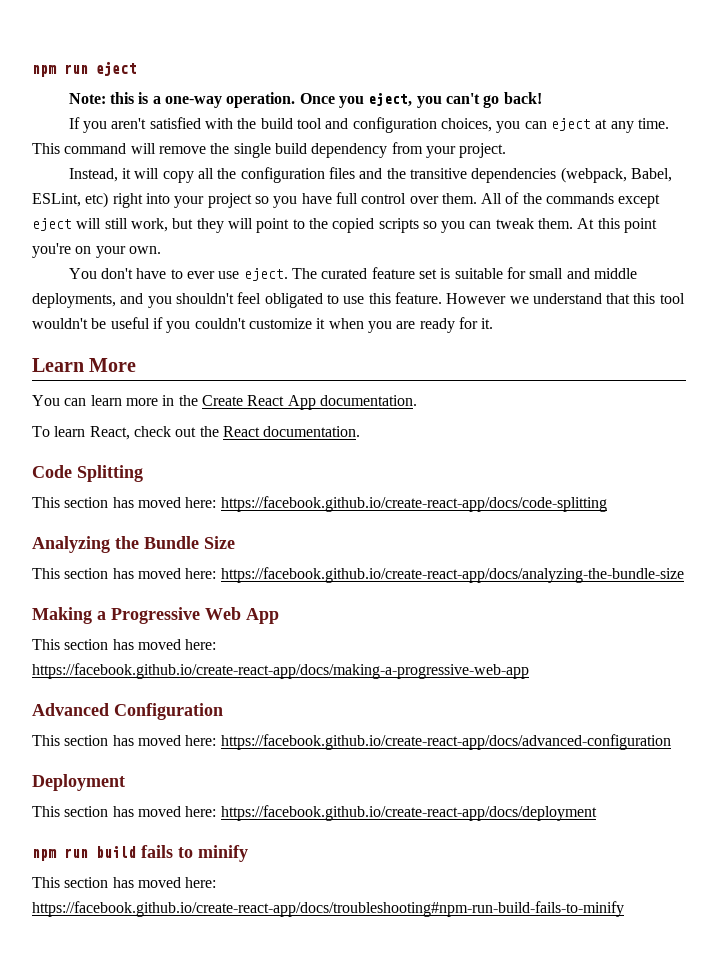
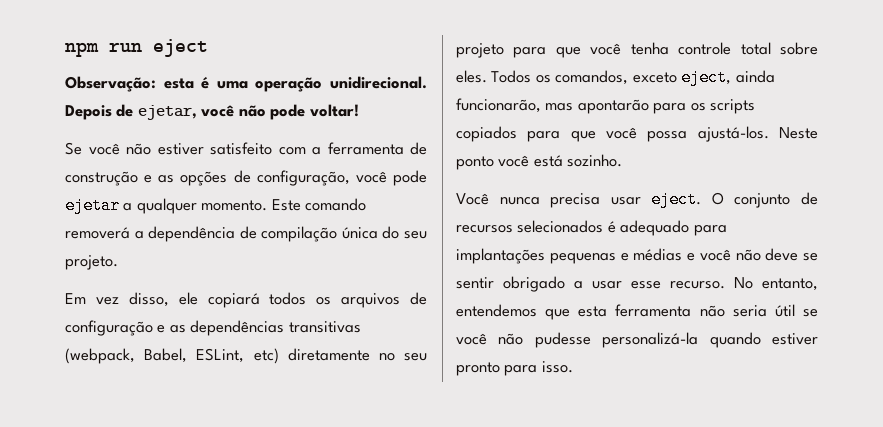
- Note: this is a one-way operation. Once you eject, you can't go back!
- If you aren't satisfied with the build tool and configuration choices, you can eject at any time. This command will remove the single build dependency from your project.
- Instead, it will copy all the configuration files and the transitive dependencies (webpack, Babel, ESLint, etc) right into your project so you have full control over them. All of the commands except eject will still work, but they will point to the copied scripts so you can tweak them. At this point you're on your own.
- You don't have to ever use eject. The curated feature set is suitable for small and middle deployments, and you shouldn't feel obligated to use this feature. However we understand that this tool wouldn't be useful if you couldn't customize it when you are ready for it.
- Learn More
- You can learn more in the Create React App documentation.
- To learn React, check out the React documentation.
- Code Splitting
- This section has moved here: https://facebook.github.io/create-react-app/docs/code-splitting
- Analyzing the Bundle Size
- This section has moved here: https://facebook.github.io/create-react-app/docs/analyzing-the-bundle-size
- Making a Progressive Web App
- This section has moved here: https://facebook.github.io/create-react-app/docs/making-a-progressive-web-app
- Advanced Configuration
- This section has moved here: https://facebook.github.io/create-react-app/docs/advanced-configuration
- Deployment
- This section has moved here: https://facebook.github.io/create-react-app/docs/deployment
- npm run build fails to minify
- This section has moved here: https://facebook.github.io/create-react-app/docs/troubleshooting#npm-run-build-fails-to-minify
+ Observação: esta é uma operação unidirecional. Depois de ejetar, você não pode voltar!
+ Se você não estiver satisfeito com a ferramenta de construção e as opções de configuração, você pode ejetar a qualquer momento. Este comando removerá a dependência de compilação única do seu projeto.
+ Em vez disso, ele copiará todos os arquivos de configuração e as dependências transitivas (webpack, Babel, ESLint, etc) diretamente no seu projeto para que você tenha controle total sobre eles. Todos os comandos, exceto eject, ainda funcionarão, mas apontarão para os scripts copiados para que você possa ajustá-los. Neste ponto você está sozinho.
+ Você nunca precisa usar eject. O conjunto de recursos selecionados é adequado para implantações pequenas e médias e você não deve se sentir obrigado a usar esse recurso. No entanto, entendemos que esta ferramenta não seria útil se você não pudesse personalizá-la quando estiver pronto para isso.

